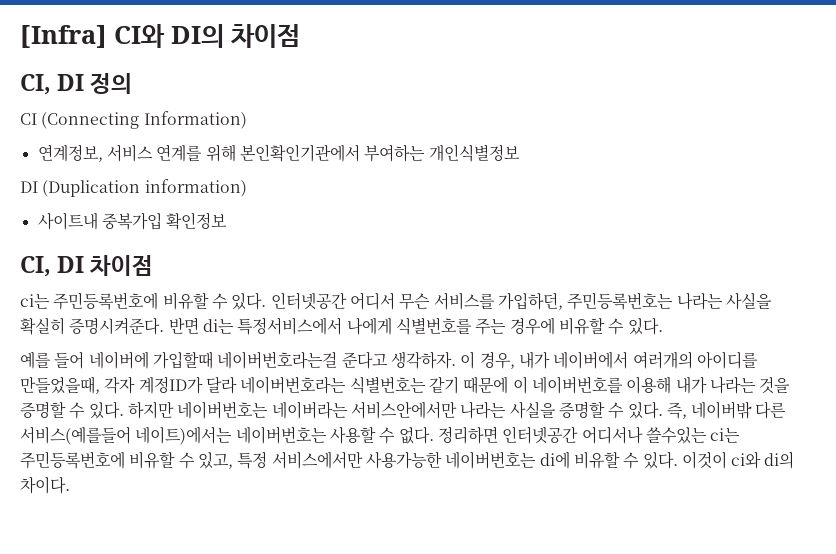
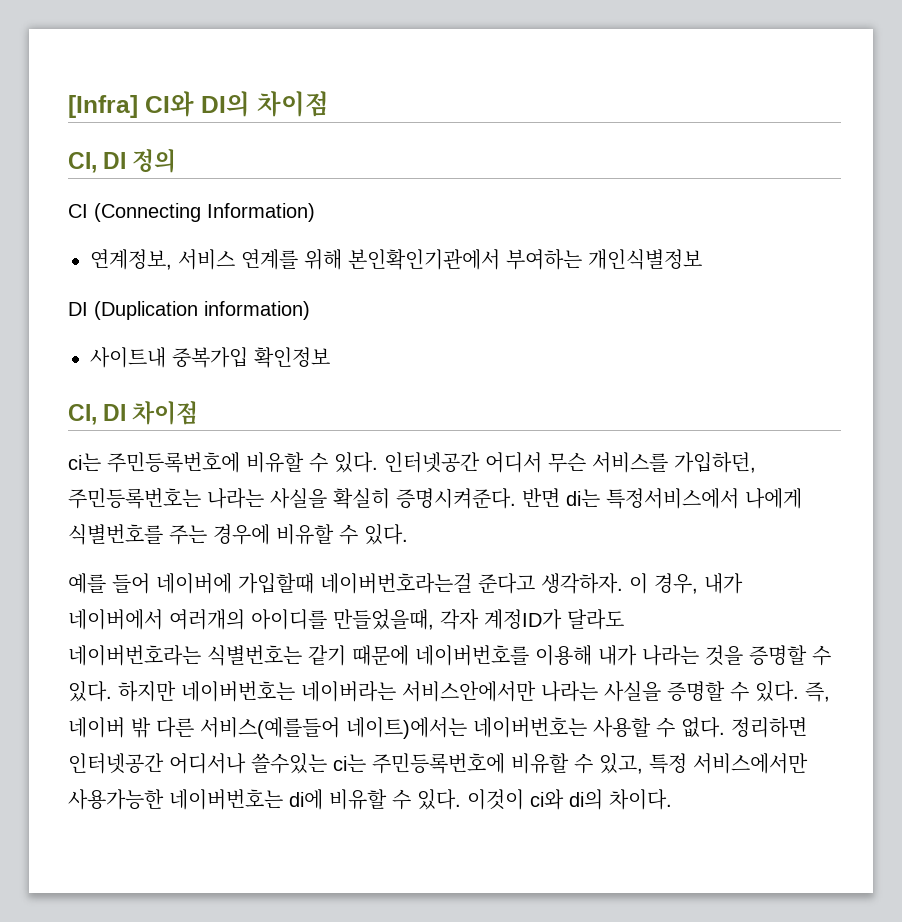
- 이 경우, 내가 네이버에서 여러개의 아이디를 만들었을때, 각자 계정ID가 달라 네이버번호라는 식별번호는 같기 때문에 이 네이버번호를 이용해 내가 나라는 것을 증명할 수 있다.
+ 이 경우, 내가 네이버에서 여러개의 아이디를 만들었을때, 각자 계정ID가 달라도
+ 네이버번호라는 식별번호는 같기 때문에 네이버번호를 이용해 내가 나라는 것을 증명할 수 있다.
- 즉, 네이버밖 다른 서비스(예를들어 네이트)에서는 네이버번호는 사용할 수 없다.
+ 즉, 네이버 밖 다른 서비스(예를들어 네이트)에서는 네이버번호는 사용할 수 없다.

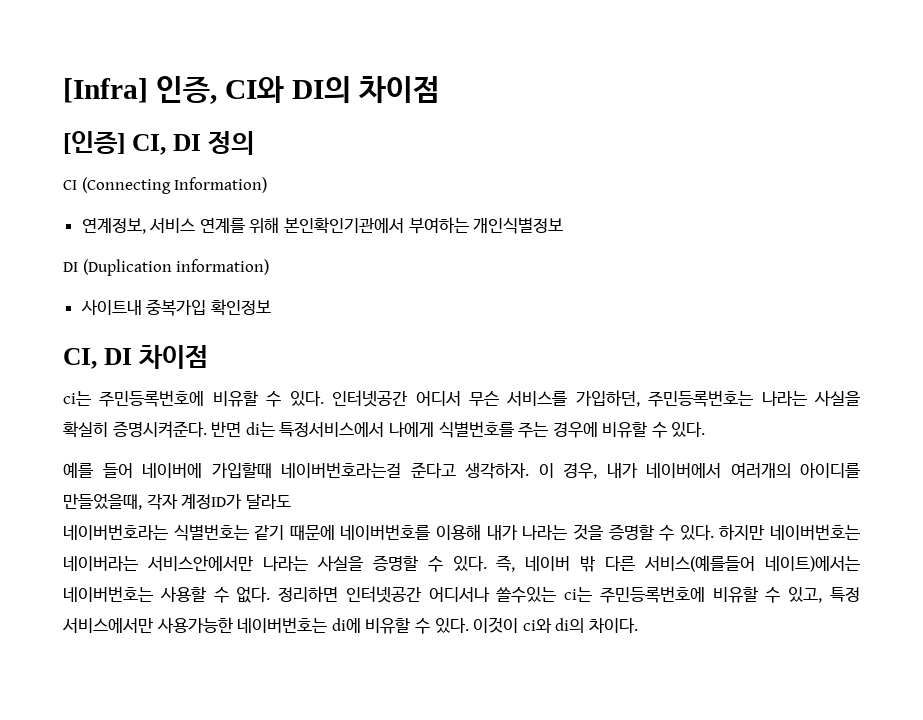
- [Infra] CI와 DI의 차이점
+ [Infra] 인증, CI와 DI의 차이점
- CI, DI 정의
+ [인증] CI, DI 정의

